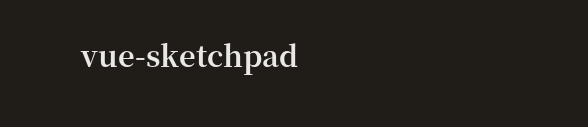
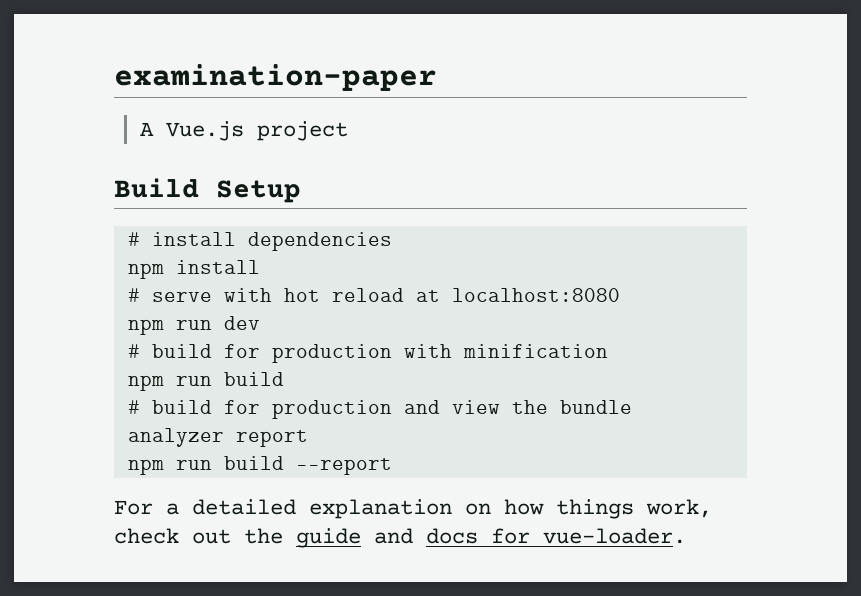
- vue-sketchpad
+ examination-paper
+ A Vue.js project
+ Build Setup
+ # install dependencies
+ npm install
+ # serve with hot reload at localhost:8080
+ npm run dev
+ # build for production with minification
+ npm run build
+ # build for production and view the bundle analyzer report
+ npm run build --report
+ For a detailed explanation on how things work, check out the guide and docs for vue-loader.

